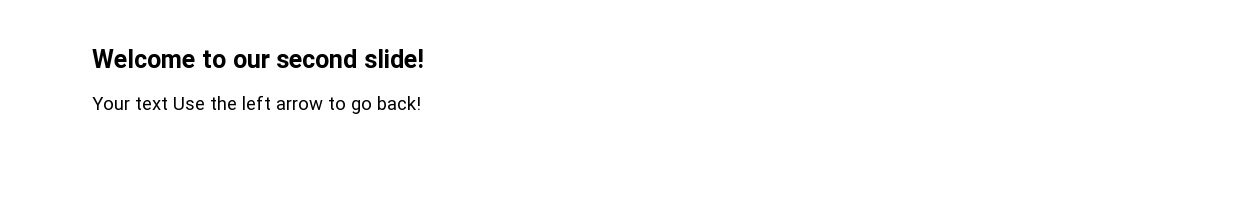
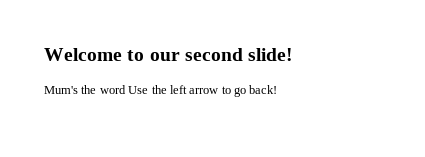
- Your text Use the left arrow to go back!
+ Mum's the word Use the left arrow to go back!

